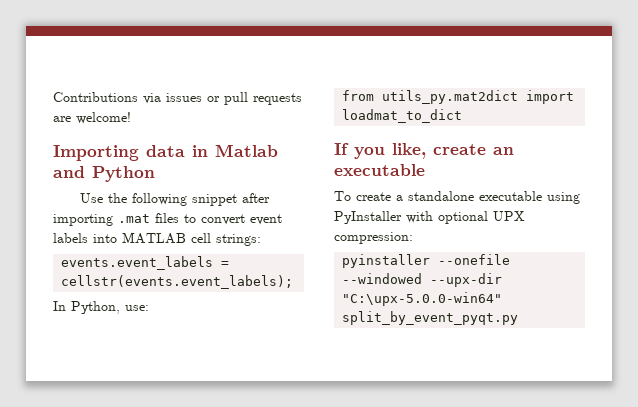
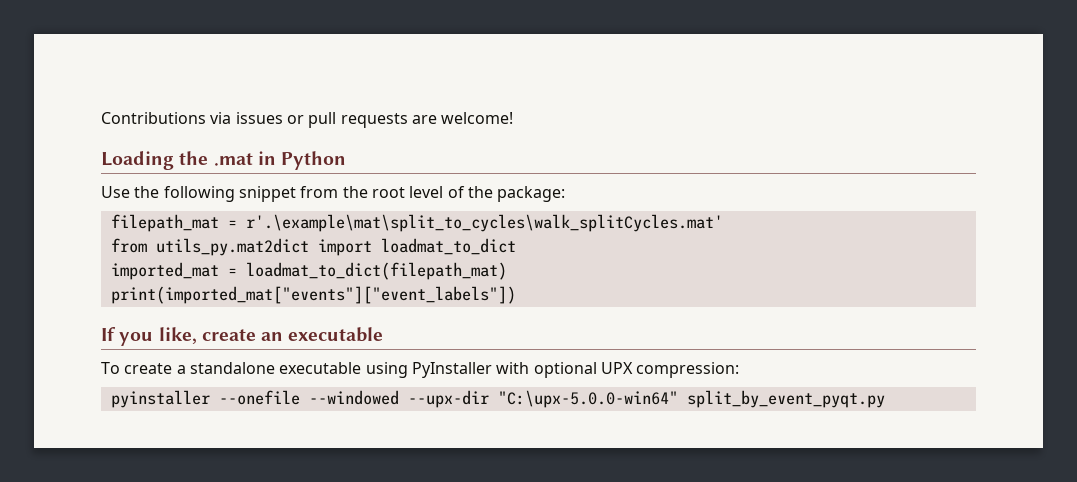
- Importing data in Matlab and Python
+ Loading the .mat in Python
- Use the following snippet after importing .mat files to convert event labels into MATLAB cell strings:
- events.event_labels = cellstr(events.event_labels);
- In Python, use:
+ Use the following snippet from the root level of the package:
+ filepath_mat = r'.\example\mat\split_to_cycles\walk_splitCycles.mat'
+ imported_mat = loadmat_to_dict(filepath_mat)
+ print(imported_mat["events"]["event_labels"])

